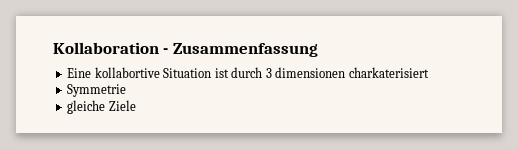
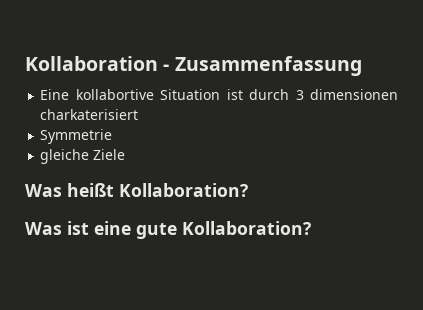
+ Was heißt Kollaboration?
+ Was ist eine gute Kollaboration?

